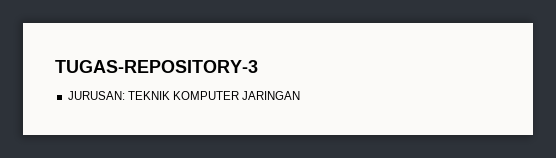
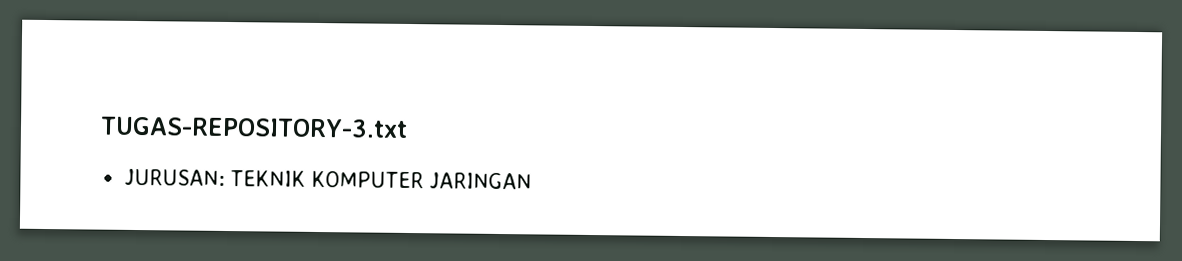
- TUGAS-REPOSITORY-3
+ TUGAS-REPOSITORY-3.txt

